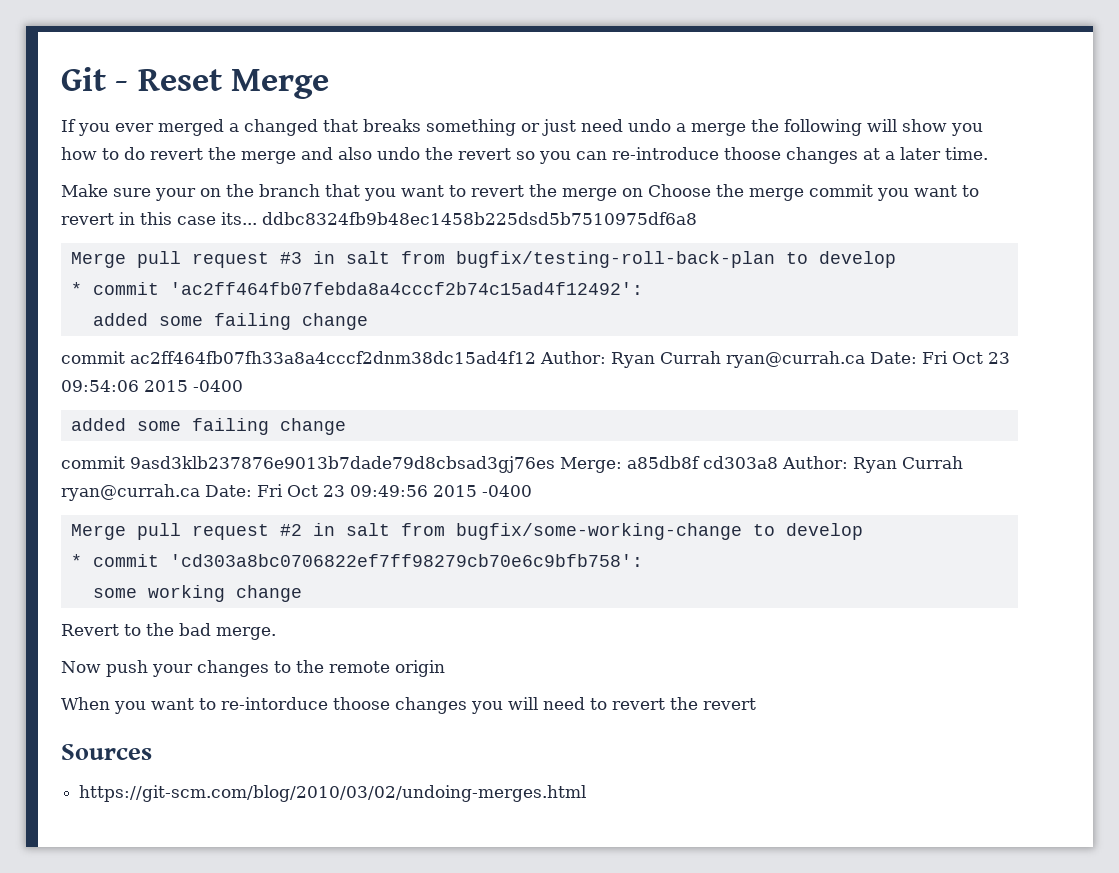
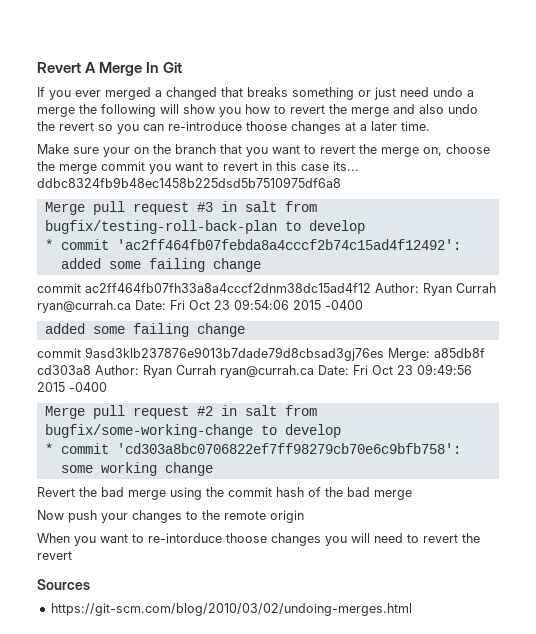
- Git - Reset Merge
+ Revert A Merge In Git
- If you ever merged a changed that breaks something or just need undo a merge the following will show you how to do revert the merge and also undo the revert so you can re-introduce thoose changes at a later time.
+ If you ever merged a changed that breaks something or just need undo a merge the following will show you how to revert the merge and also undo the revert so you can re-introduce thoose changes at a later time.
- Make sure your on the branch that you want to revert the merge on Choose the merge commit you want to revert in this case its... ddbc8324fb9b48ec1458b225dsd5b7510975df6a8
+ Make sure your on the branch that you want to revert the merge on, choose the merge commit you want to revert in this case its... ddbc8324fb9b48ec1458b225dsd5b7510975df6a8
- Revert to the bad merge.
+ Revert the bad merge using the commit hash of the bad merge

